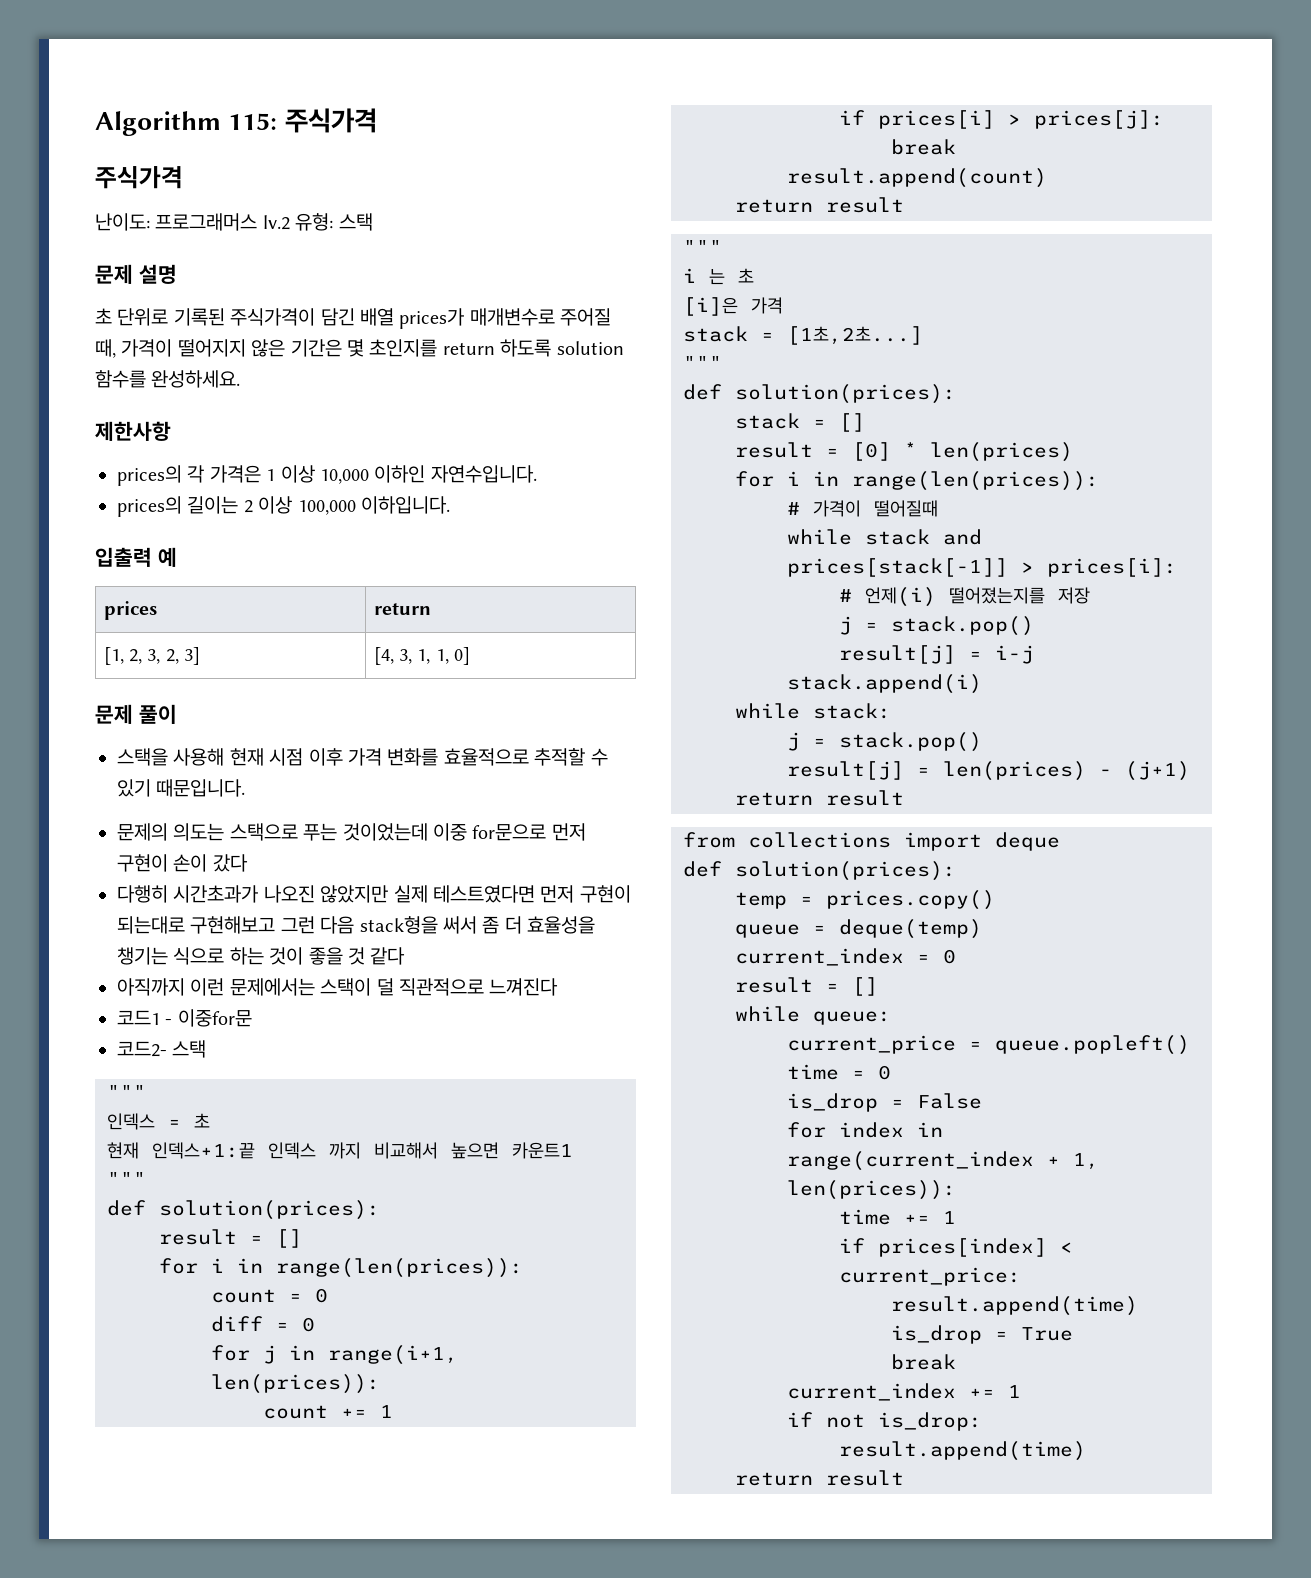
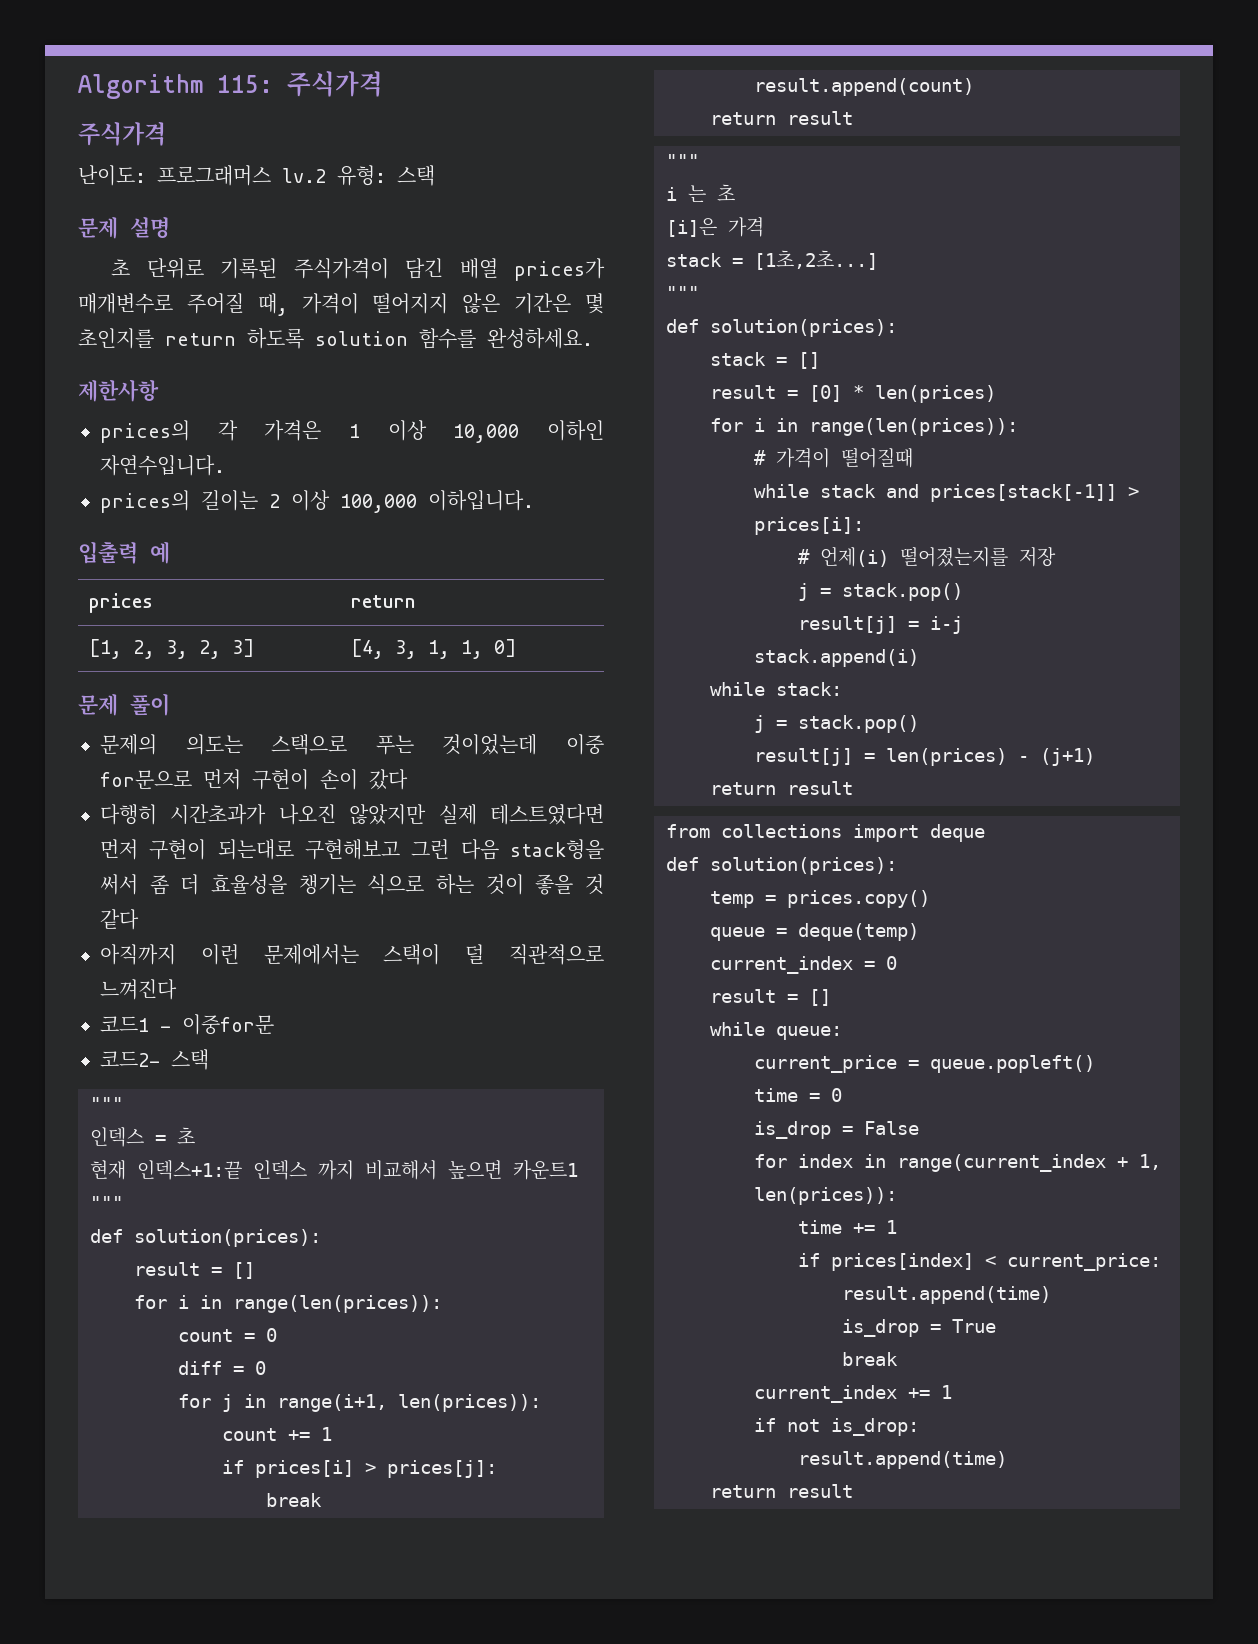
- 스택을 사용해 현재 시점 이후 가격 변화를 효율적으로 추적할 수 있기 때문입니다.

